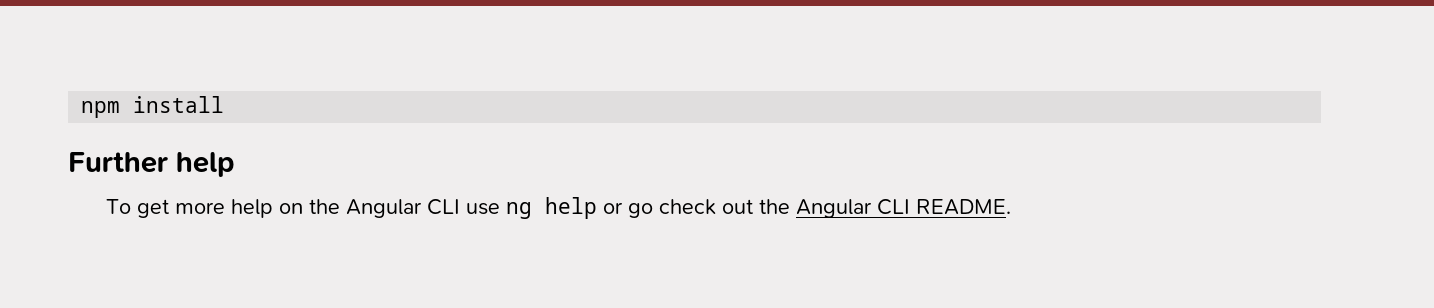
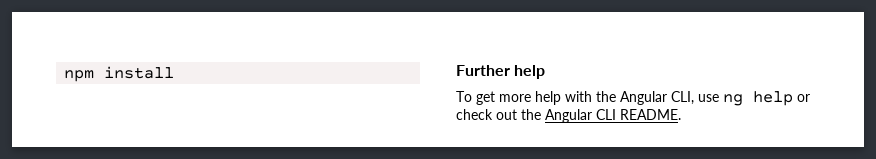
- To get more help on the Angular CLI use ng help or go check out the Angular CLI README.
+ To get more help with the Angular CLI, use ng help or check out the Angular CLI README.

